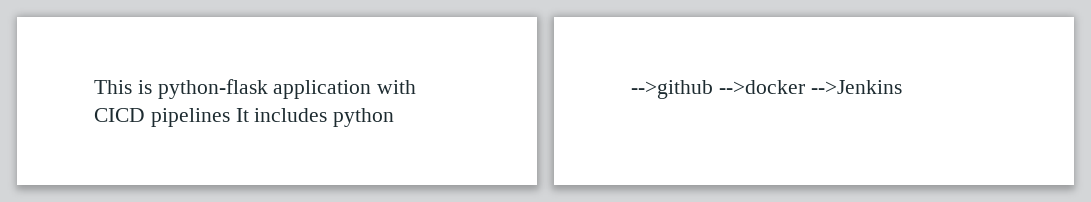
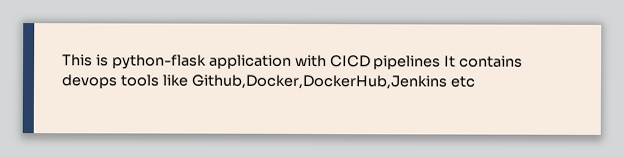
- This is python-flask application with CICD pipelines It includes python -->github -->docker -->Jenkins
+ This is python-flask application with CICD pipelines It contains devops tools like Github,Docker,DockerHub,Jenkins etc

